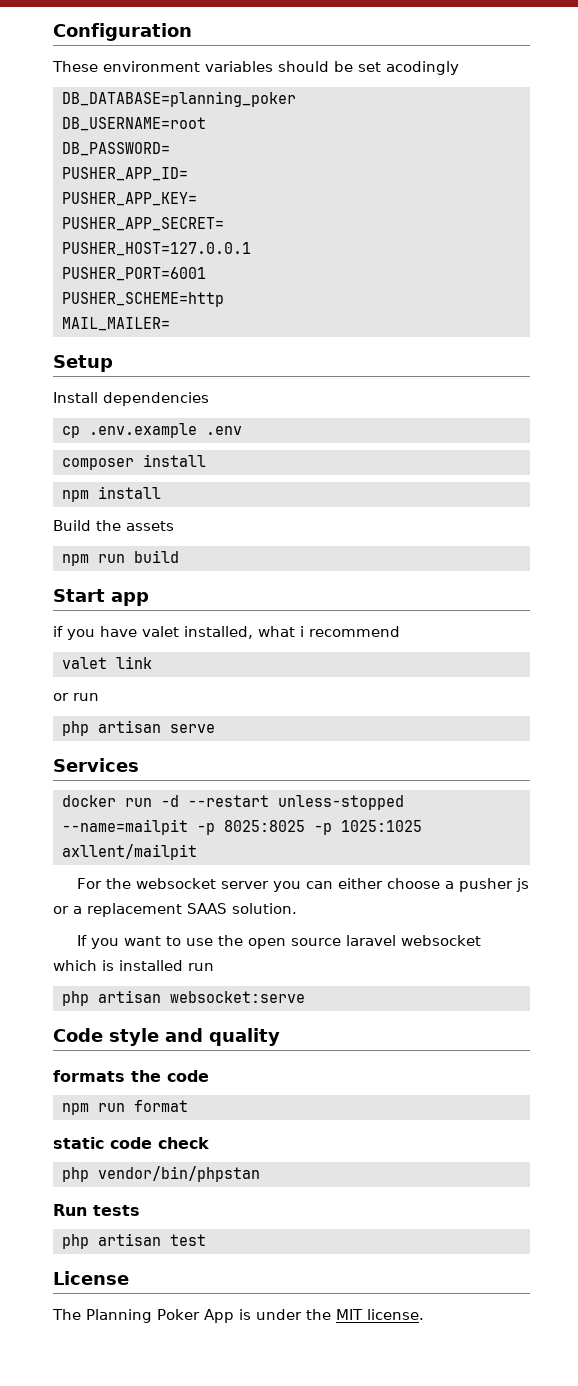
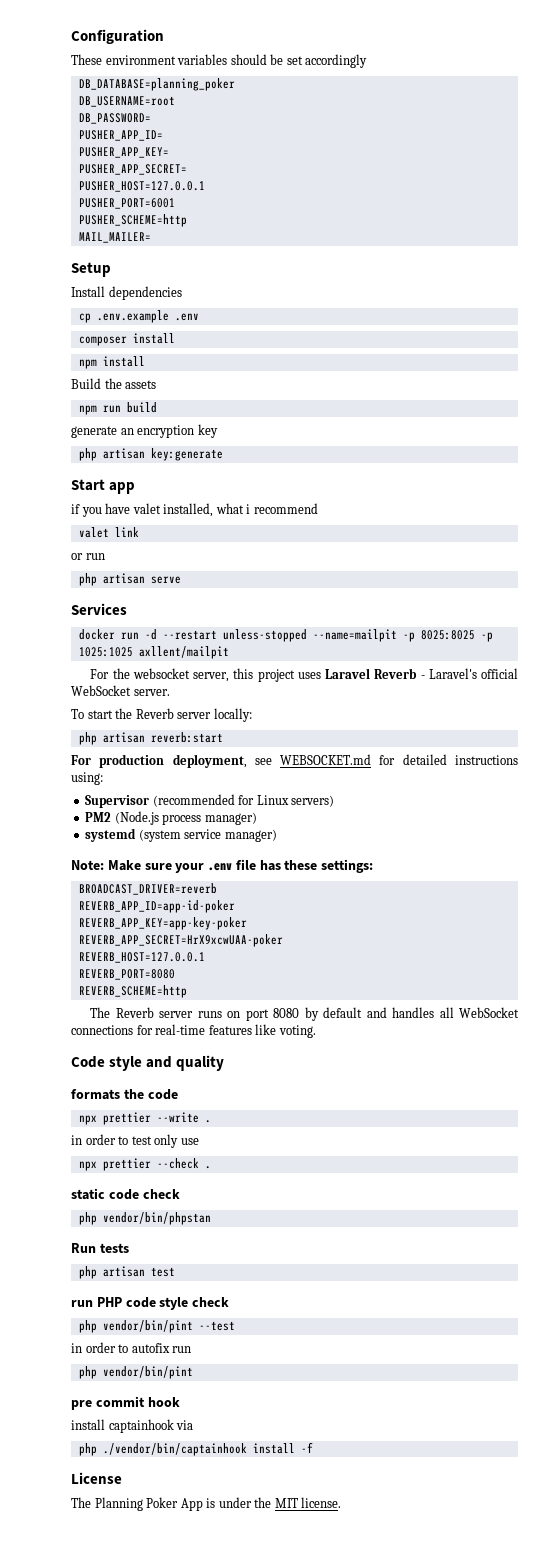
- These environment variables should be set acodingly
+ These environment variables should be set accordingly
+ generate an encryption key
+ php artisan key:generate
- For the websocket server you can either choose a pusher js or a replacement SAAS solution.
- If you want to use the open source laravel websocket which is installed run
- php artisan websocket:serve
+ For the websocket server, this project uses Laravel Reverb - Laravel's official WebSocket server.
+ To start the Reverb server locally:
+ php artisan reverb:start
+ For production deployment, see WEBSOCKET.md for detailed instructions using:
+ Supervisor (recommended for Linux servers)
+ PM2 (Node.js process manager)
+ systemd (system service manager)
+ Note: Make sure your .env file has these settings:
+ BROADCAST_DRIVER=reverb
+ REVERB_APP_ID=app-id-poker
+ REVERB_APP_KEY=app-key-poker
+ REVERB_APP_SECRET=HrX9xcwUAA-poker
+ REVERB_HOST=127.0.0.1
+ REVERB_PORT=8080
+ REVERB_SCHEME=http
+ The Reverb server runs on port 8080 by default and handles all WebSocket connections for real-time features like voting.
- npm run format
+ npx prettier --write .
+ in order to test only use
+ npx prettier --check .
+ run PHP code style check
+ php vendor/bin/pint --test
+ in order to autofix run
+ php vendor/bin/pint
+ pre commit hook
+ install captainhook via
+ php ./vendor/bin/captainhook install -f

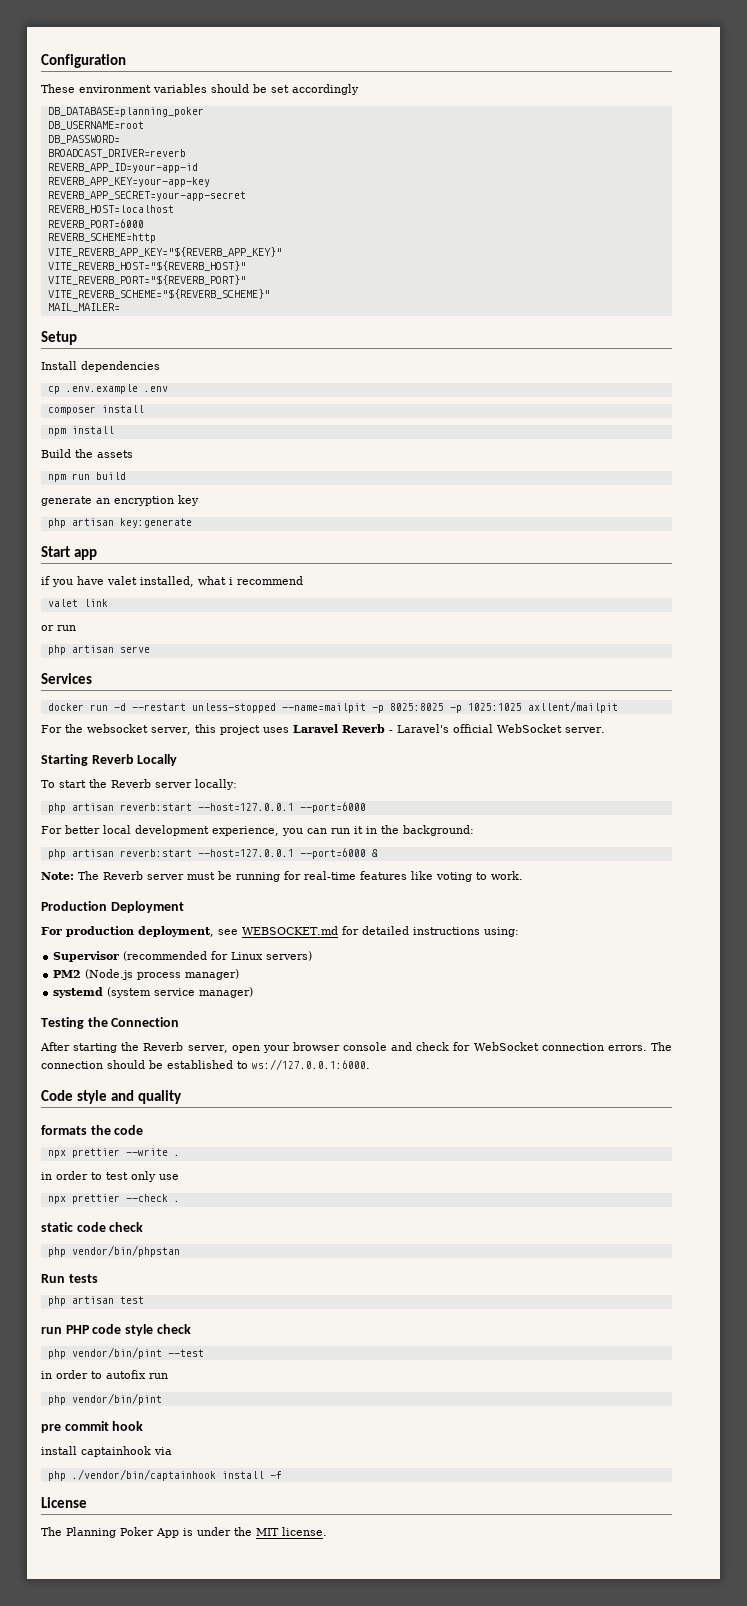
- PUSHER_APP_ID=
- PUSHER_APP_KEY=
- PUSHER_APP_SECRET=
- PUSHER_HOST=127.0.0.1
- PUSHER_PORT=6001
- PUSHER_SCHEME=http
+ BROADCAST_DRIVER=reverb
+ REVERB_APP_ID=your-app-id
+ REVERB_APP_KEY=your-app-key
+ REVERB_APP_SECRET=your-app-secret
+ REVERB_HOST=localhost
+ REVERB_PORT=6000
+ REVERB_SCHEME=http
+ VITE_REVERB_APP_KEY="${REVERB_APP_KEY}"
+ VITE_REVERB_HOST="${REVERB_HOST}"
+ VITE_REVERB_PORT="${REVERB_PORT}"
+ VITE_REVERB_SCHEME="${REVERB_SCHEME}"
+ Starting Reverb Locally
  To start the Reverb server locally:
- php artisan reverb:start
+ php artisan reverb:start --host=127.0.0.1 --port=6000
+ For better local development experience, you can run it in the background:
+ php artisan reverb:start --host=127.0.0.1 --port=6000 &
+ Note: The Reverb server must be running for real-time features like voting to work.
+ Production Deployment
- Note: Make sure your .env file has these settings:
- BROADCAST_DRIVER=reverb
- REVERB_APP_ID=app-id-poker
- REVERB_APP_KEY=app-key-poker
- REVERB_APP_SECRET=HrX9xcwUAA-poker
- REVERB_HOST=127.0.0.1
- REVERB_PORT=8080
- REVERB_SCHEME=http
- The Reverb server runs on port 8080 by default and handles all WebSocket connections for real-time features like voting.
+ Testing the Connection
+ After starting the Reverb server, open your browser console and check for WebSocket connection errors. The connection should be established to ws://127.0.0.1:6000.

